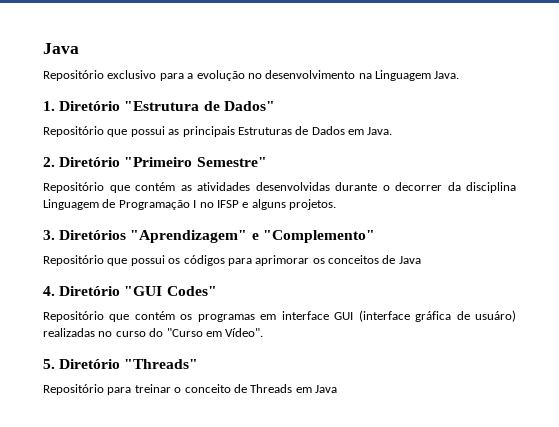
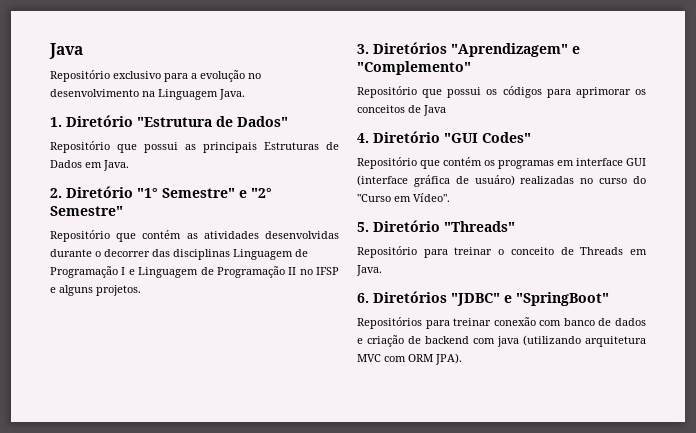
- 2. Diretório "Primeiro Semestre"
+ 2. Diretório "1° Semestre" e "2° Semestre"
- Repositório que contém as atividades desenvolvidas durante o decorrer da disciplina Linguagem de Programação I no IFSP e alguns projetos.
+ Repositório que contém as atividades desenvolvidas durante o decorrer das disciplinas Linguagem de Programação I e Linguagem de Programação II no IFSP e alguns projetos.
- Repositório para treinar o conceito de Threads em Java
+ Repositório para treinar o conceito de Threads em Java.
+ 6. Diretórios "JDBC" e "SpringBoot"
+ Repositórios para treinar conexão com banco de dados e criação de backend com java (utilizando arquitetura MVC com ORM JPA).

